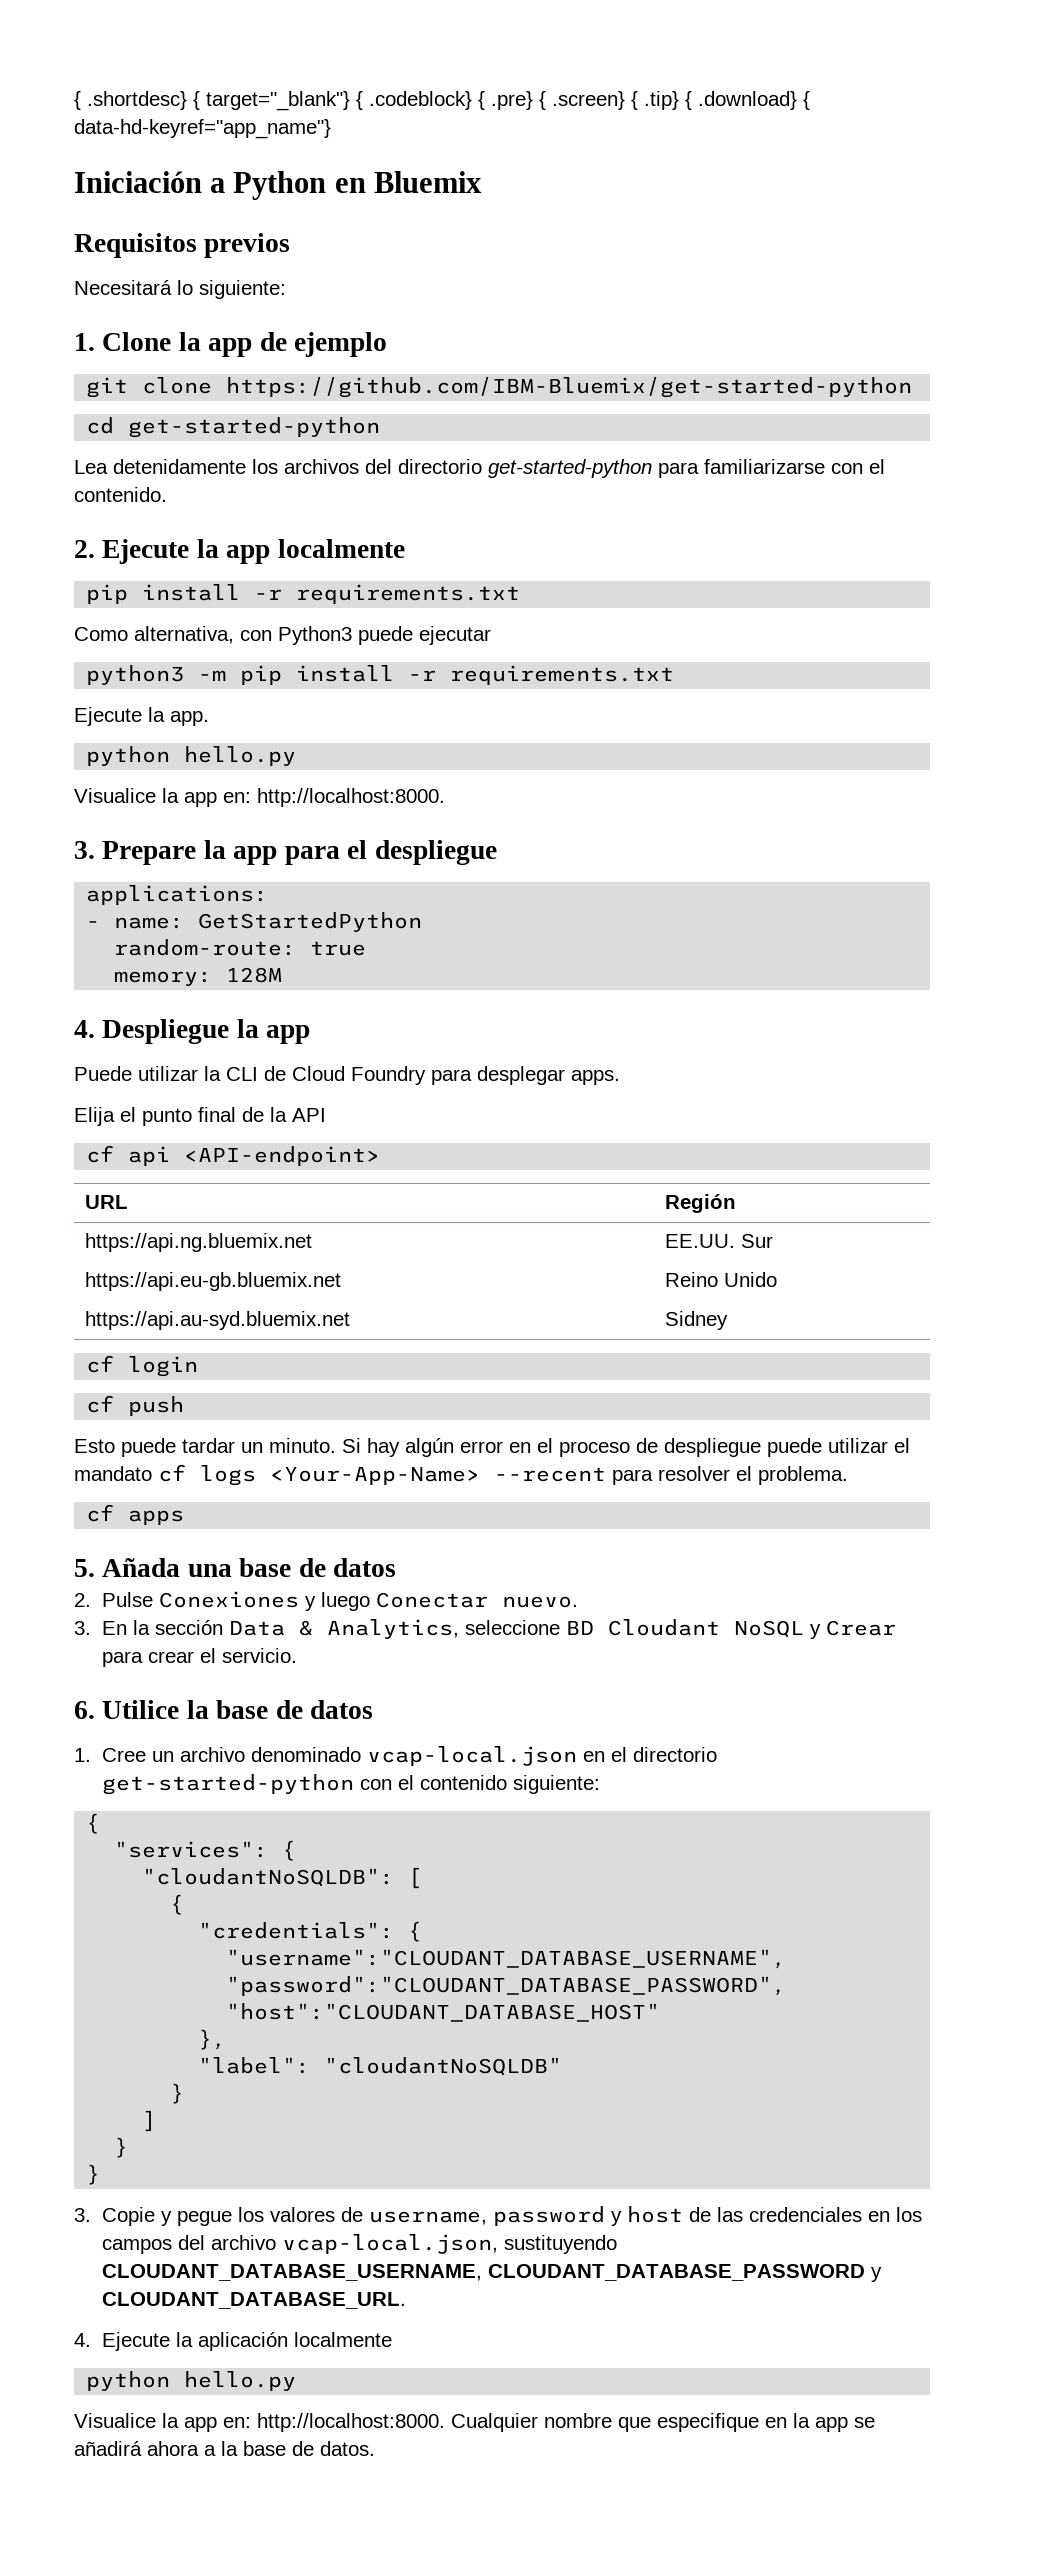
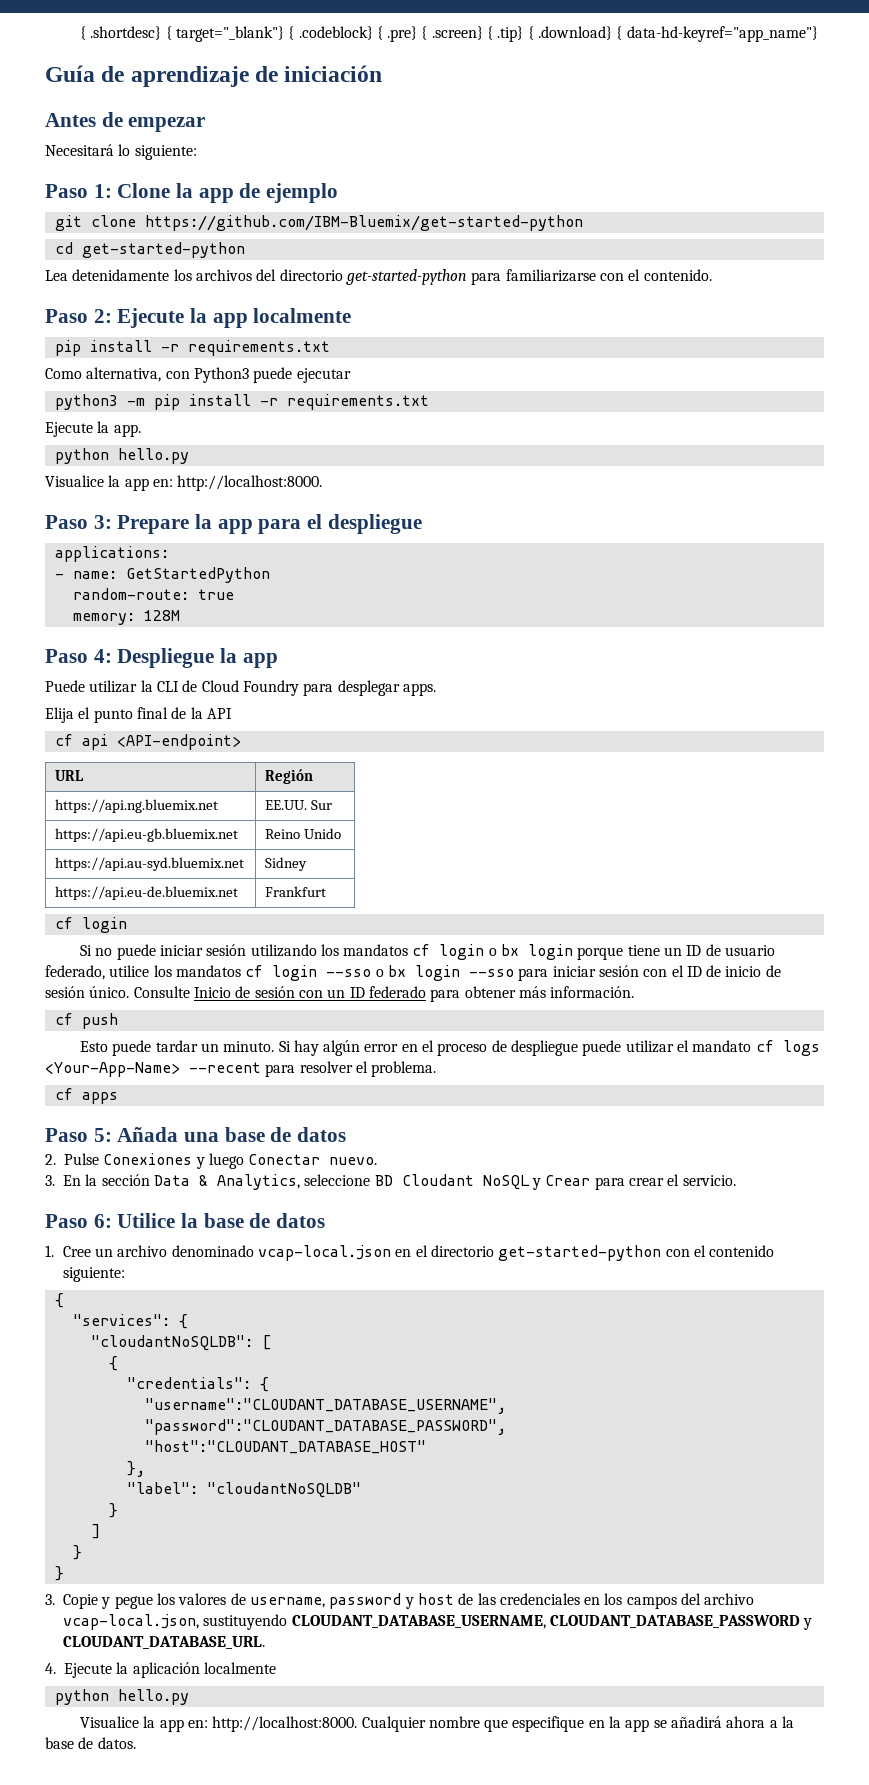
- Iniciación a Python en Bluemix
- Requisitos previos
+ Guía de aprendizaje de iniciación
+ Antes de empezar
- 1. Clone la app de ejemplo
+ Paso 1: Clone la app de ejemplo
- 2. Ejecute la app localmente
+ Paso 2: Ejecute la app localmente
- 3. Prepare la app para el despliegue
+ Paso 3: Prepare la app para el despliegue
- 4. Despliegue la app
+ Paso 4: Despliegue la app
+ https://api.eu-de.bluemix.net | Frankfurt
  cf login
+ Si no puede iniciar sesión utilizando los mandatos cf login o bx login porque tiene un ID de usuario federado, utilice los mandatos cf login --sso o bx login --sso para iniciar sesión con el ID de inicio de sesión único. Consulte Inicio de sesión con un ID federado para obtener más información.
- 5. Añada una base de datos
+ Paso 5: Añada una base de datos
- 6. Utilice la base de datos
+ Paso 6: Utilice la base de datos

